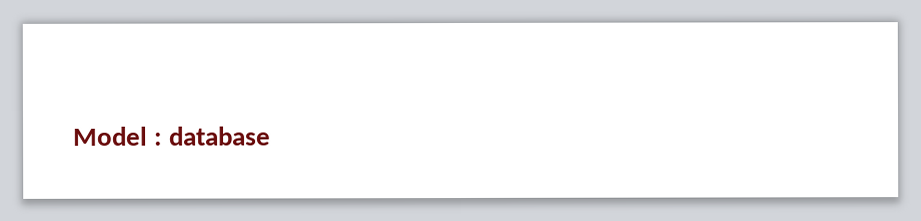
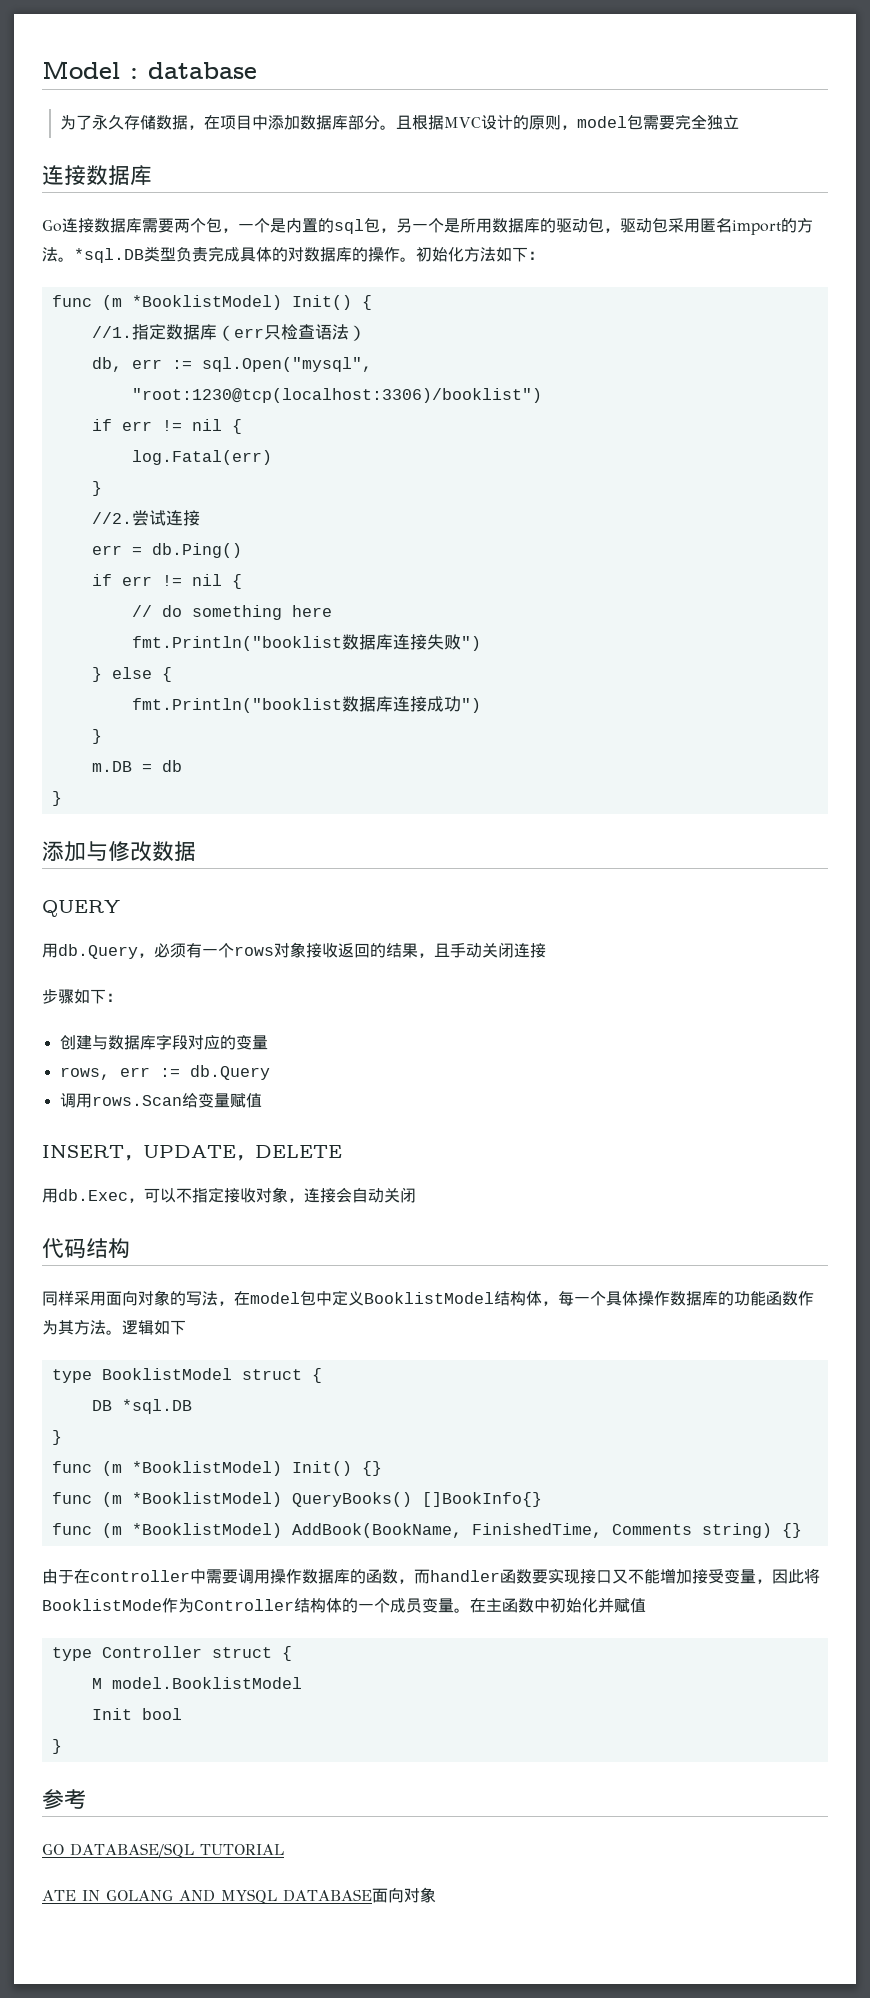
+ 为了永久存储数据，在项目中添加数据库部分。且根据MVC设计的原则，model包需要完全独立
+ 连接数据库
+ Go连接数据库需要两个包，一个是内置的sql包，另一个是所用数据库的驱动包，驱动包采用匿名import的方法。*sql.DB类型负责完成具体的对数据库的操作。初始化方法如下：
+ func (m *BooklistModel) Init() {
+ //1.指定数据库（err只检查语法）
+ db, err := sql.Open("mysql",
+ "root:1230@tcp(localhost:3306)/booklist")
+ if err != nil {
+ log.Fatal(err)
+ }
+ //2.尝试连接
+ err = db.Ping()
+ if err != nil {
+ // do something here
+ fmt.Println("booklist数据库连接失败")
+ } else {
+ fmt.Println("booklist数据库连接成功")
+ }
+ m.DB = db
+ }
+ 添加与修改数据
+ QUERY
+ 用db.Query，必须有一个rows对象接收返回的结果，且手动关闭连接
+ 步骤如下：
+ 创建与数据库字段对应的变量
+ rows, err := db.Query
+ 调用rows.Scan给变量赋值
+ INSERT，UPDATE，DELETE
+ 用db.Exec，可以不指定接收对象，连接会自动关闭
+ 代码结构
+ 同样采用面向对象的写法，在model包中定义BooklistModel结构体，每一个具体操作数据库的功能函数作为其方法。逻辑如下
+ type BooklistModel struct {
+ DB *sql.DB
+ }
+ func (m *BooklistModel) Init() {}
+ func (m *BooklistModel) QueryBooks() []BookInfo{}
+ func (m *BooklistModel) AddBook(BookName, FinishedTime, Comments string) {}
+ 由于在controller中需要调用操作数据库的函数，而handler函数要实现接口又不能增加接受变量，因此将BooklistMode作为Controller结构体的一个成员变量。在主函数中初始化并赋值
+ type Controller struct {
+ M model.BooklistModel
+ Init bool
+ }
+ 参考
+ GO DATABASE/SQL TUTORIAL
+ ATE IN GOLANG AND MYSQL DATABASE面向对象

